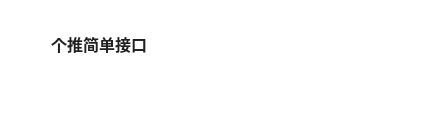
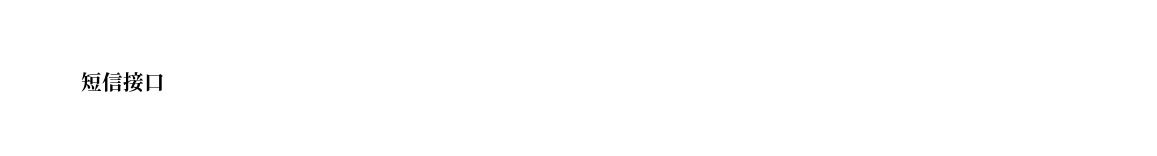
- 个推简单接口
+ 短信接口

